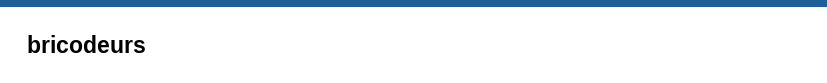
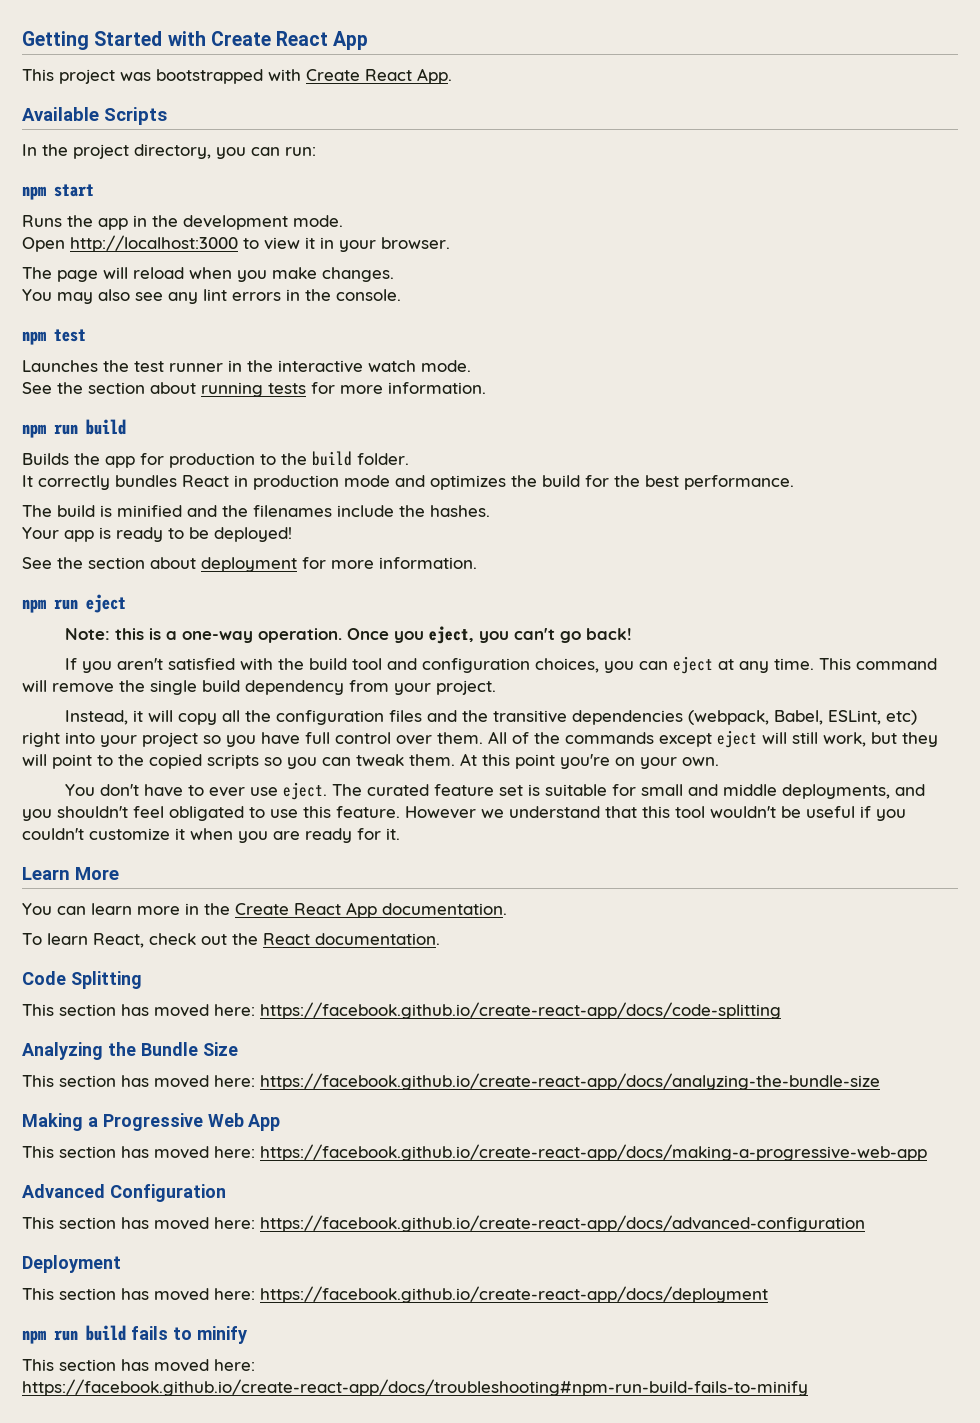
- bricodeurs
+ Getting Started with Create React App
+ This project was bootstrapped with Create React App.
+ Available Scripts
+ In the project directory, you can run:
+ npm start
+ Runs the app in the development mode.
+ Open http://localhost:3000 to view it in your browser.
+ The page will reload when you make changes.
+ You may also see any lint errors in the console.
+ npm test
+ Launches the test runner in the interactive watch mode.
+ See the section about running tests for more information.
+ npm run build
+ Builds the app for production to the build folder.
+ It correctly bundles React in production mode and optimizes the build for the best performance.
+ The build is minified and the filenames include the hashes.
+ Your app is ready to be deployed!
+ See the section about deployment for more information.
+ npm run eject
+ Note: this is a one-way operation. Once you eject, you can't go back!
+ If you aren't satisfied with the build tool and configuration choices, you can eject at any time. This command will remove the single build dependency from your project.
+ Instead, it will copy all the configuration files and the transitive dependencies (webpack, Babel, ESLint, etc) right into your project so you have full control over them. All of the commands except eject will still work, but they will point to the copied scripts so you can tweak them. At this point you're on your own.
+ You don't have to ever use eject. The curated feature set is suitable for small and middle deployments, and you shouldn't feel obligated to use this feature. However we understand that this tool wouldn't be useful if you couldn't customize it when you are ready for it.
+ Learn More
+ You can learn more in the Create React App documentation.
+ To learn React, check out the React documentation.
+ Code Splitting
+ This section has moved here: https://facebook.github.io/create-react-app/docs/code-splitting
+ Analyzing the Bundle Size
+ This section has moved here: https://facebook.github.io/create-react-app/docs/analyzing-the-bundle-size
+ Making a Progressive Web App
+ This section has moved here: https://facebook.github.io/create-react-app/docs/making-a-progressive-web-app
+ Advanced Configuration
+ This section has moved here: https://facebook.github.io/create-react-app/docs/advanced-configuration
+ Deployment
+ This section has moved here: https://facebook.github.io/create-react-app/docs/deployment
+ npm run build fails to minify
+ This section has moved here: https://facebook.github.io/create-react-app/docs/troubleshooting#npm-run-build-fails-to-minify

